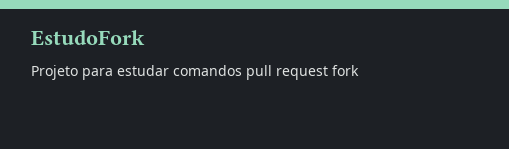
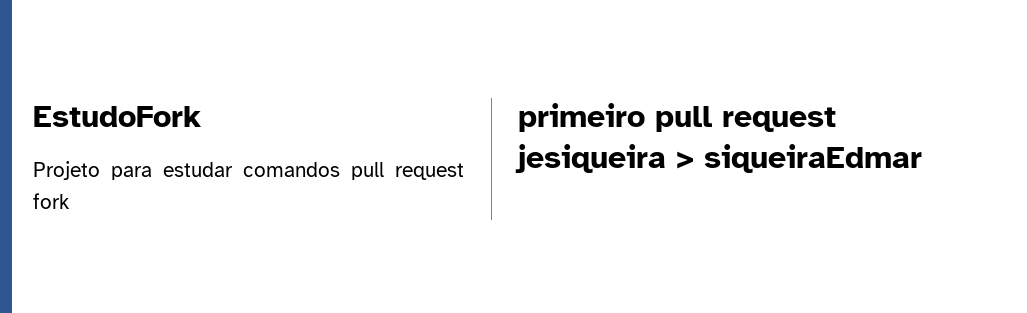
+ primeiro pull request jesiqueira > siqueiraEdmar

